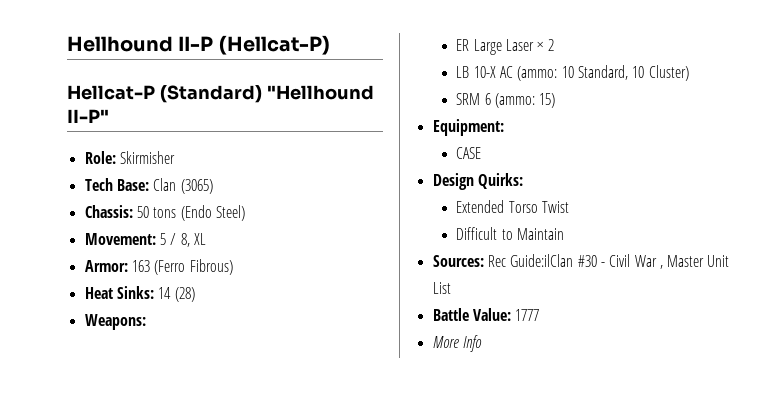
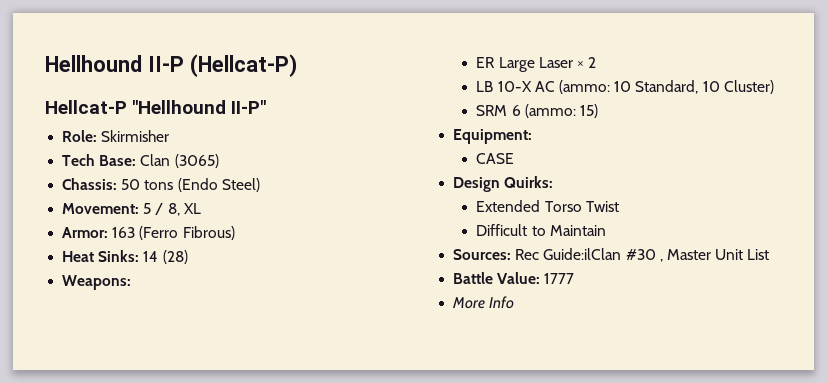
- Hellcat-P (Standard) "Hellhound II-P"
+ Hellcat-P "Hellhound II-P"
- Sources: Rec Guide:ilClan #30 - Civil War , Master Unit List
+ Sources: Rec Guide:ilClan #30 , Master Unit List

